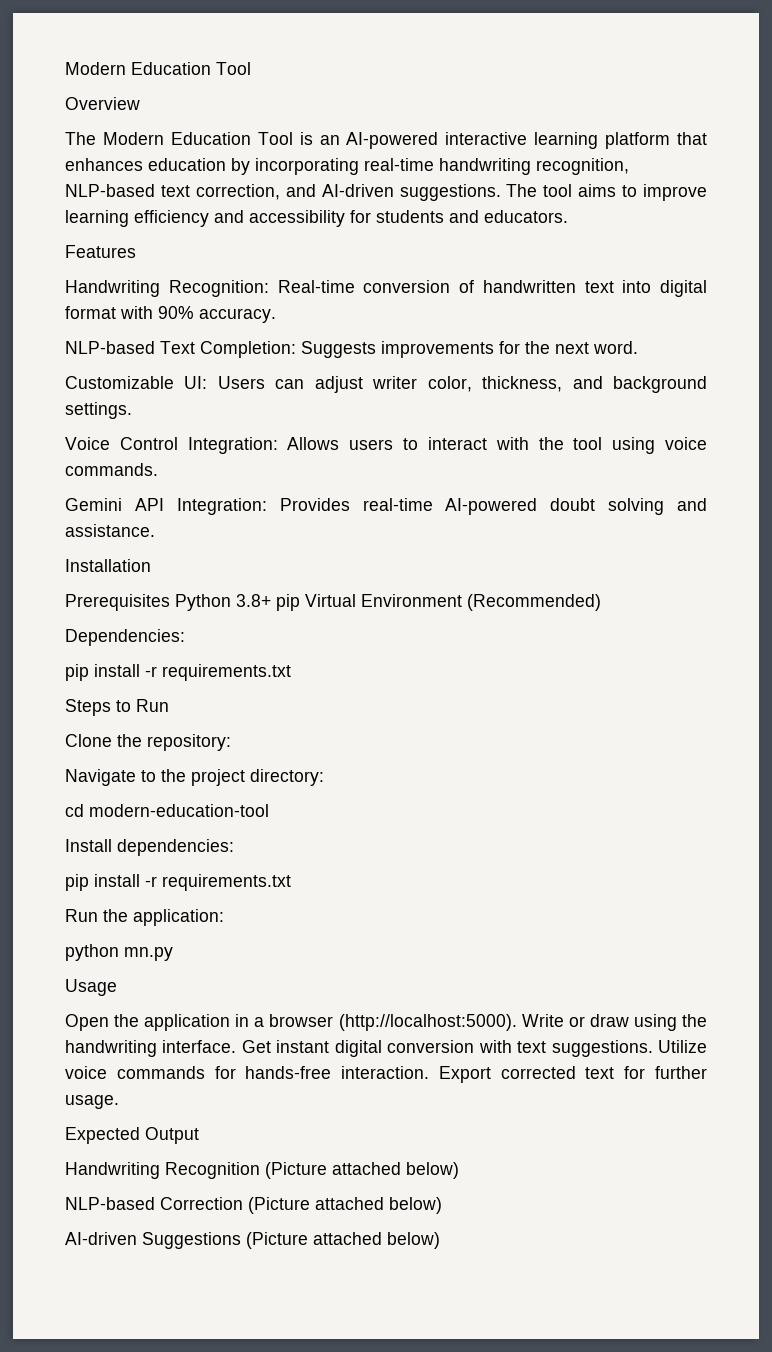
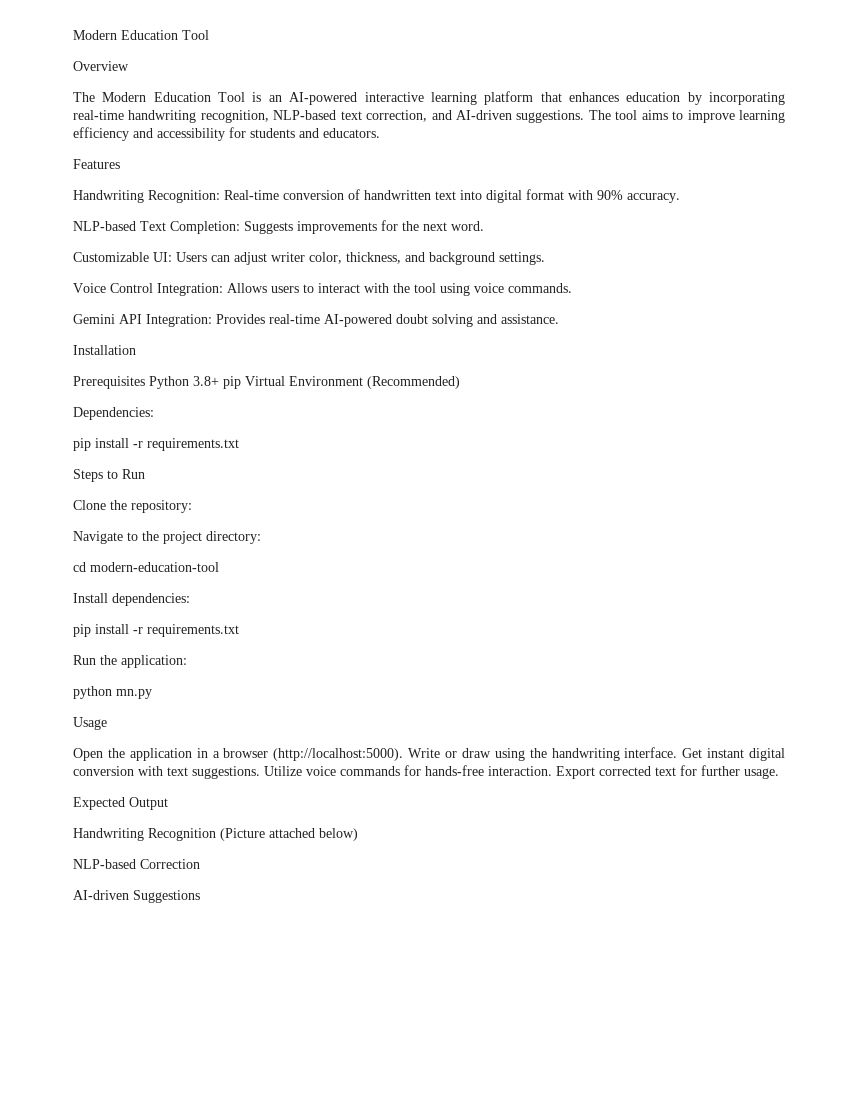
- NLP-based Correction (Picture attached below)
+ NLP-based Correction
- AI-driven Suggestions (Picture attached below)
+ AI-driven Suggestions

